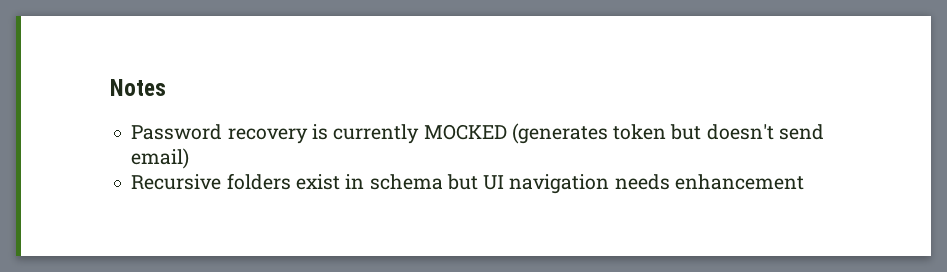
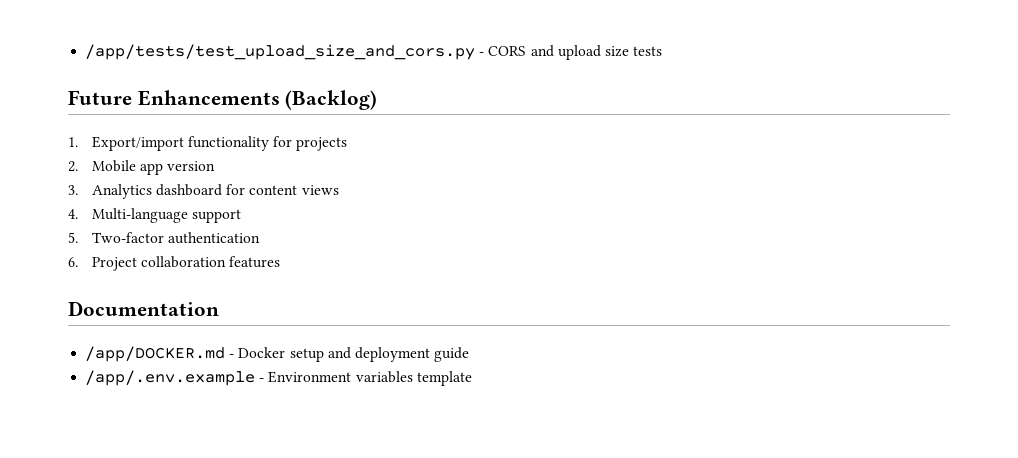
- Notes
- Password recovery is currently MOCKED (generates token but doesn't send email)
- Recursive folders exist in schema but UI navigation needs enhancement
+ /app/tests/test_upload_size_and_cors.py - CORS and upload size tests
+ Future Enhancements (Backlog)
+ 1. Export/import functionality for projects
+ 2. Mobile app version
+ 3. Analytics dashboard for content views
+ 4. Multi-language support
+ 5. Two-factor authentication
+ 6. Project collaboration features
+ Documentation
+ /app/DOCKER.md - Docker setup and deployment guide
+ /app/.env.example - Environment variables template

